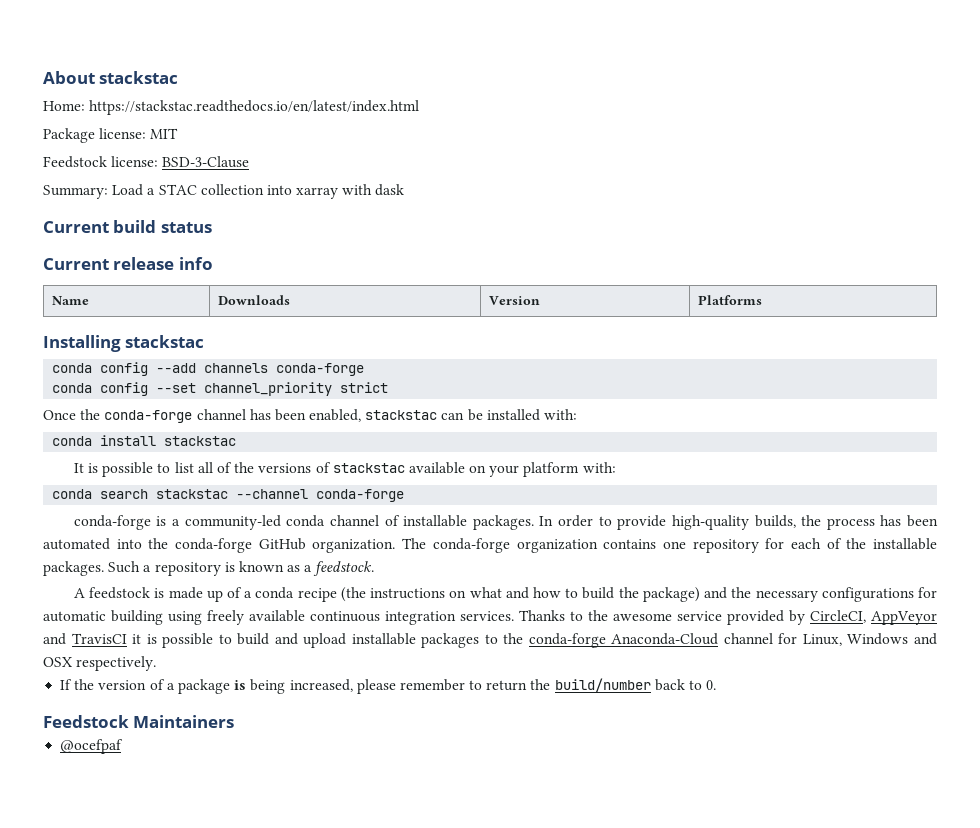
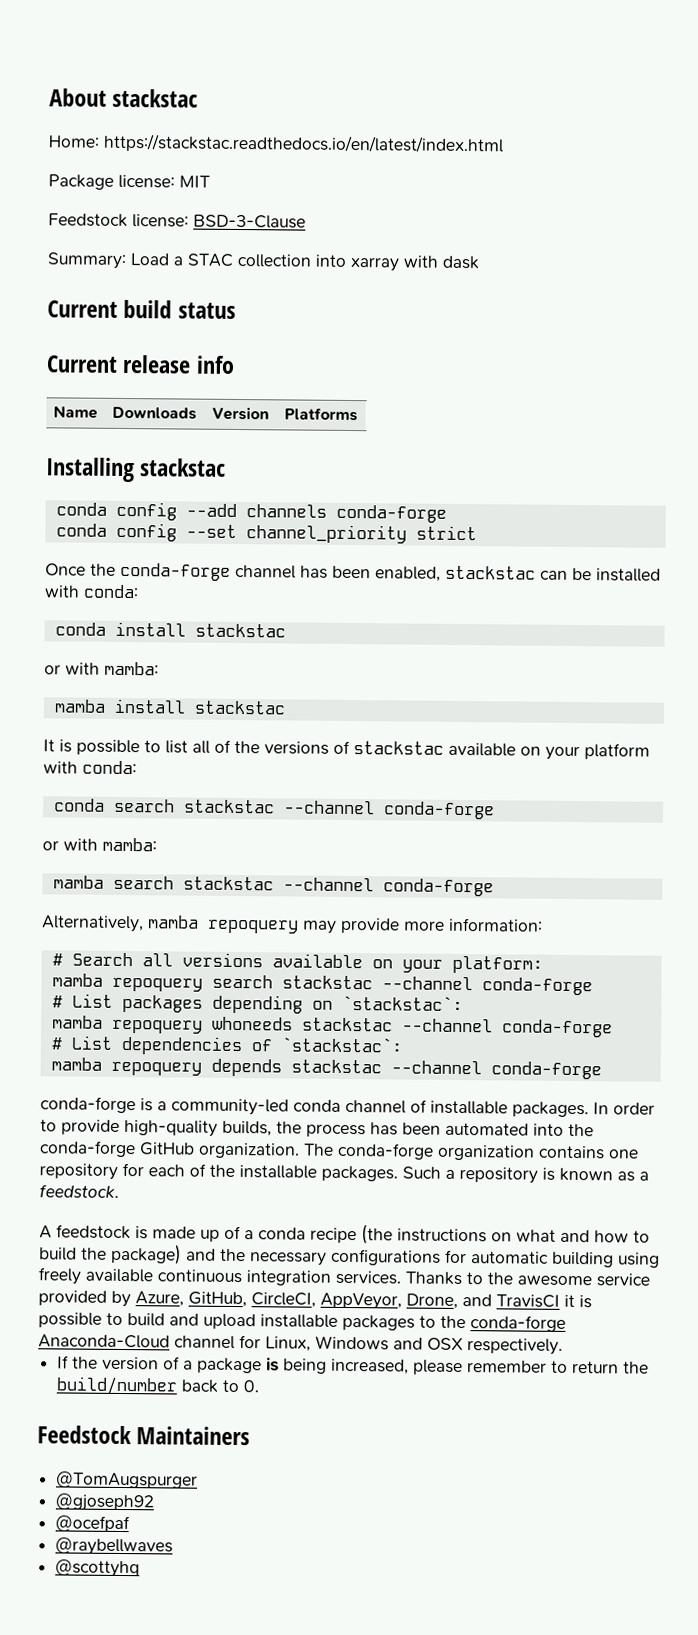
- Once the conda-forge channel has been enabled, stackstac can be installed with:
+ Once the conda-forge channel has been enabled, stackstac can be installed with conda:
  conda install stackstac
+ or with mamba:
+ mamba install stackstac
- It is possible to list all of the versions of stackstac available on your platform with:
+ It is possible to list all of the versions of stackstac available on your platform with conda:
  conda search stackstac --channel conda-forge
+ or with mamba:
+ mamba search stackstac --channel conda-forge
+ Alternatively, mamba repoquery may provide more information:
+ # Search all versions available on your platform:
+ mamba repoquery search stackstac --channel conda-forge
+ # List packages depending on `stackstac`:
+ mamba repoquery whoneeds stackstac --channel conda-forge
+ # List dependencies of `stackstac`:
+ mamba repoquery depends stackstac --channel conda-forge
- Thanks to the awesome service provided by CircleCI, AppVeyor and TravisCI it is possible to build and upload installable packages to the conda-forge Anaconda-Cloud channel for Linux, Windows and OSX respectively.
+ Thanks to the awesome service provided by Azure, GitHub, CircleCI, AppVeyor, Drone, and TravisCI it is possible to build and upload installable packages to the conda-forge Anaconda-Cloud channel for Linux, Windows and OSX respectively.
+ @TomAugspurger
+ @gjoseph92
+ @raybellwaves
+ @scottyhq

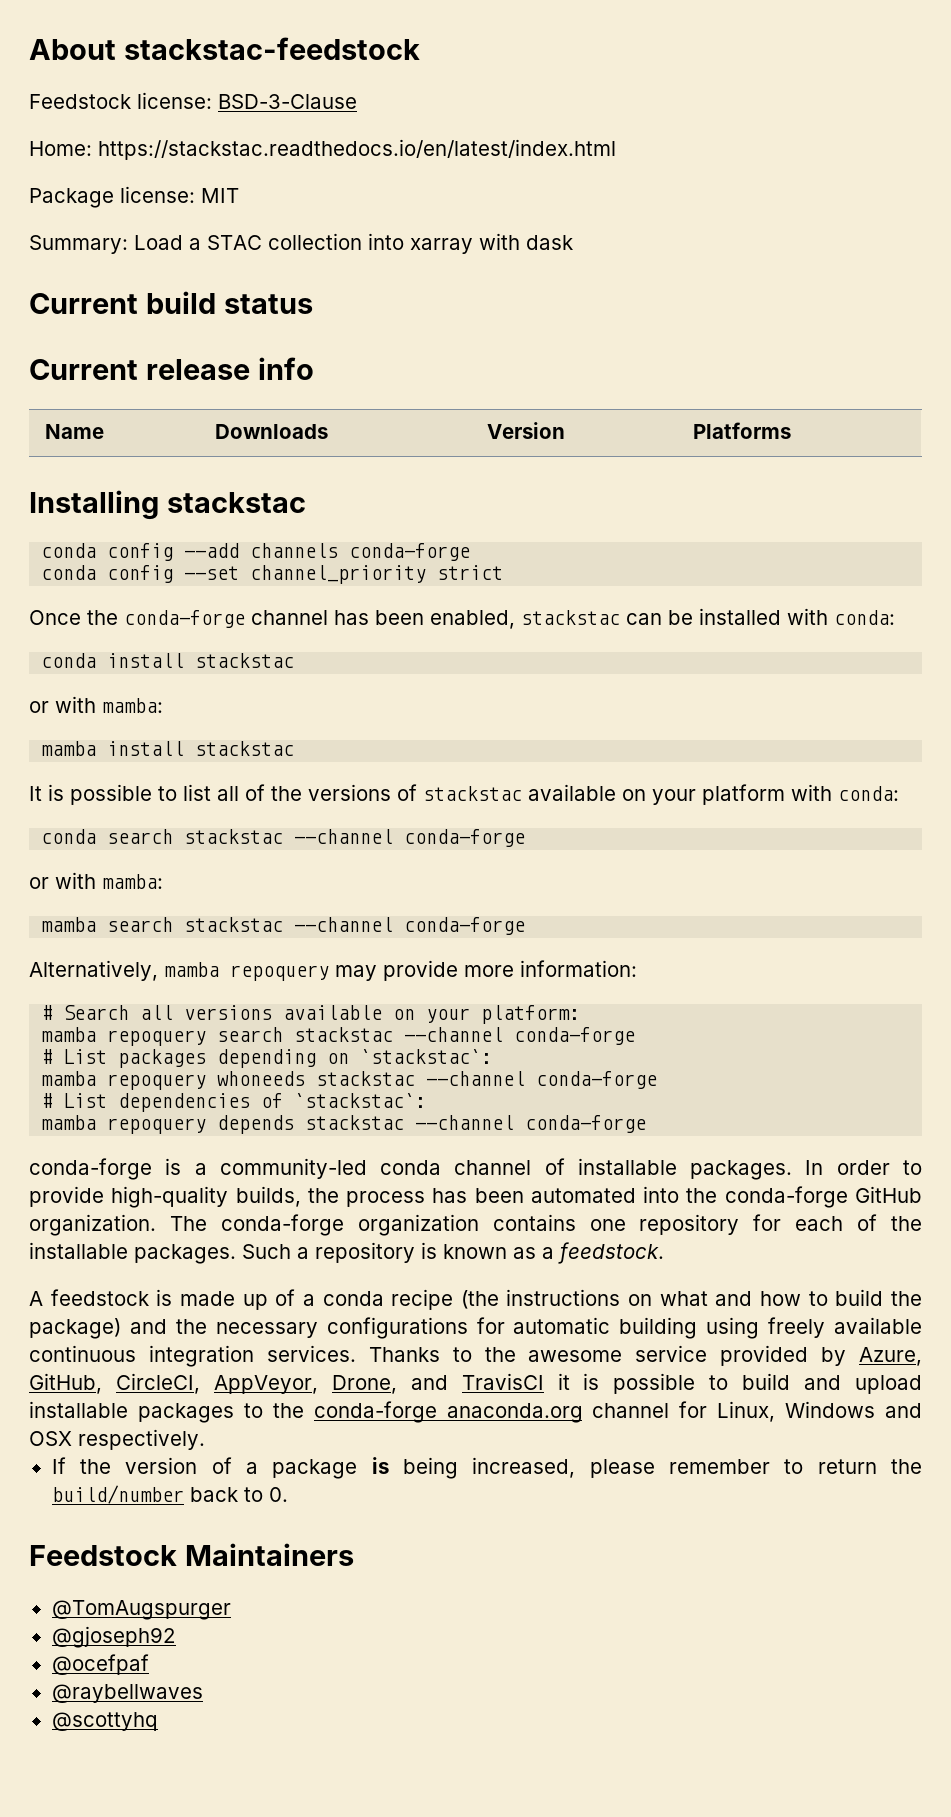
- About stackstac
+ About stackstac-feedstock
+ Feedstock license: BSD-3-Clause
- Feedstock license: BSD-3-Clause
- Thanks to the awesome service provided by Azure, GitHub, CircleCI, AppVeyor, Drone, and TravisCI it is possible to build and upload installable packages to the conda-forge Anaconda-Cloud channel for Linux, Windows and OSX respectively.
+ Thanks to the awesome service provided by Azure, GitHub, CircleCI, AppVeyor, Drone, and TravisCI it is possible to build and upload installable packages to the conda-forge anaconda.org channel for Linux, Windows and OSX respectively.

